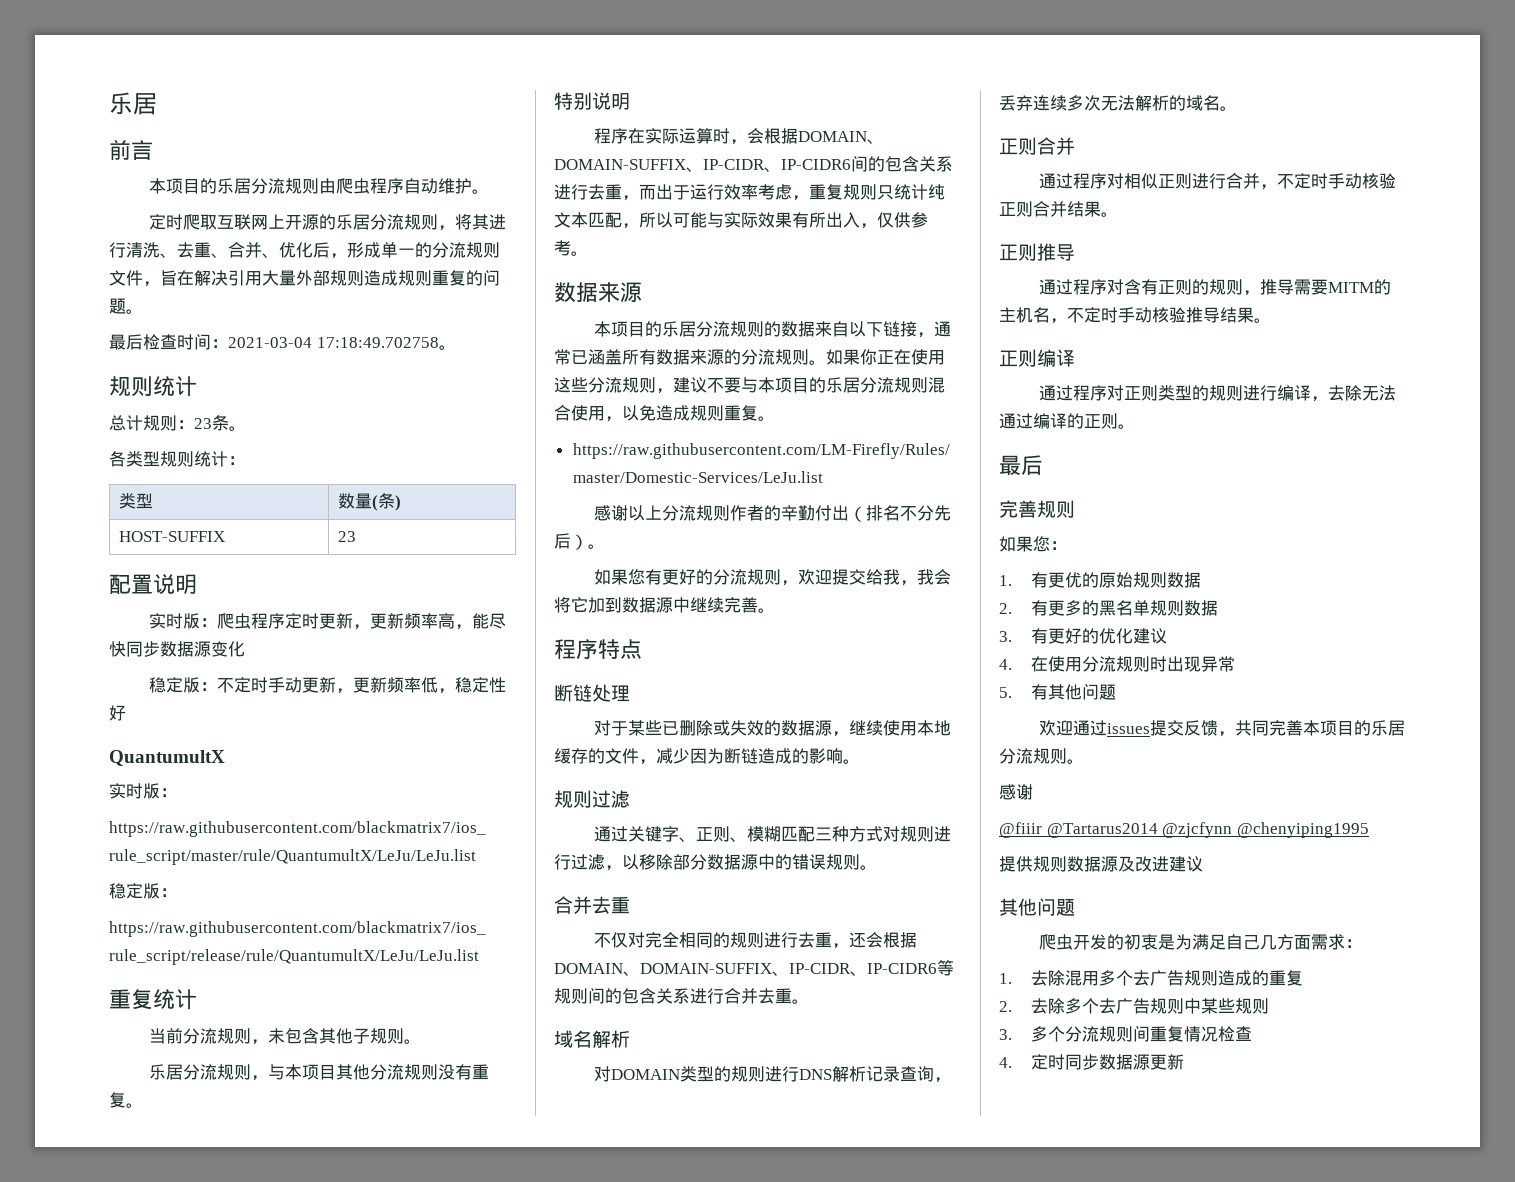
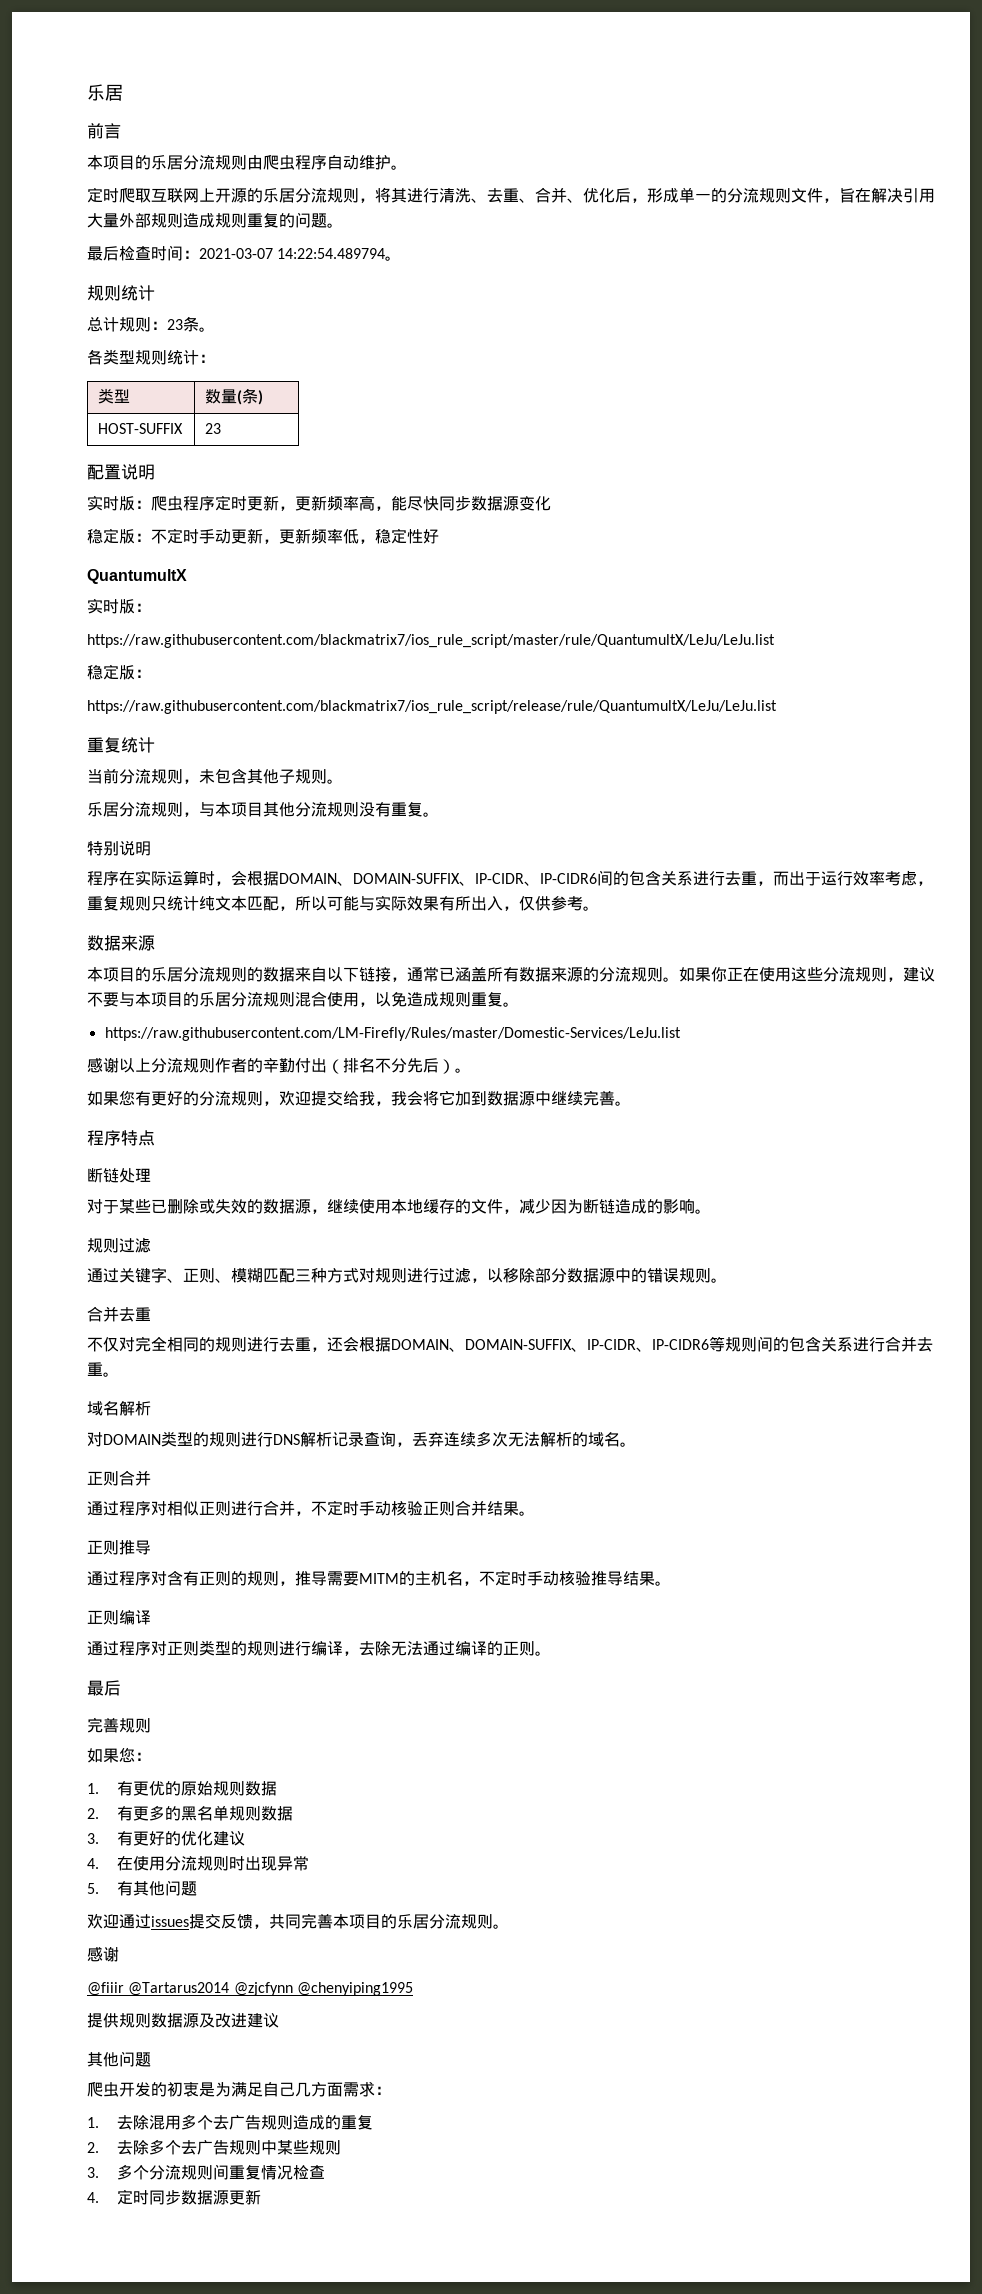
- 最后检查时间：2021-03-04 17:18:49.702758。
+ 最后检查时间：2021-03-07 14:22:54.489794。

